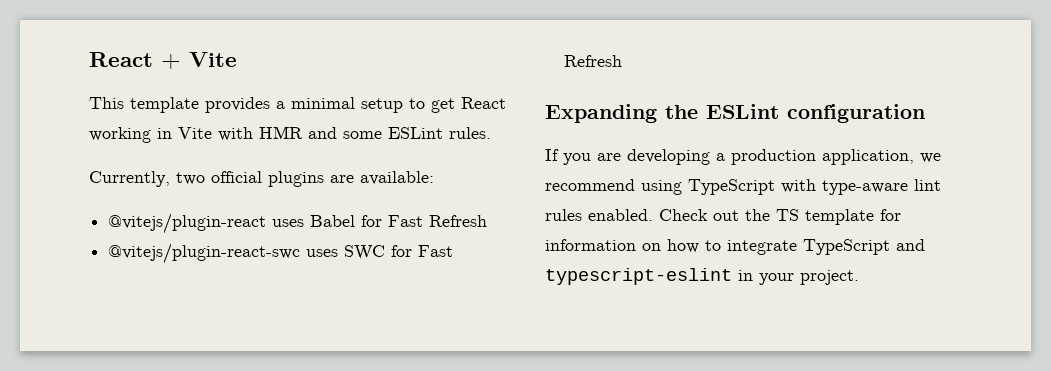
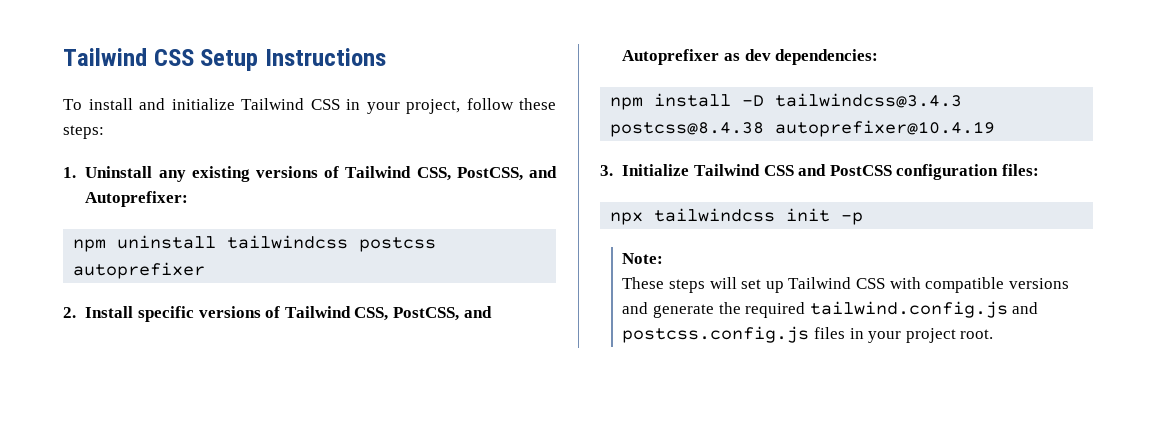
- React + Vite
- This template provides a minimal setup to get React working in Vite with HMR and some ESLint rules.
- Currently, two official plugins are available:
- @vitejs/plugin-react uses Babel for Fast Refresh
- @vitejs/plugin-react-swc uses SWC for Fast Refresh
- Expanding the ESLint configuration
- If you are developing a production application, we recommend using TypeScript with type-aware lint rules enabled. Check out the TS template for information on how to integrate TypeScript and typescript-eslint in your project.
+ Tailwind CSS Setup Instructions
+ To install and initialize Tailwind CSS in your project, follow these steps:
+ 1. Uninstall any existing versions of Tailwind CSS, PostCSS, and Autoprefixer:
+ npm uninstall tailwindcss postcss autoprefixer
+ 2. Install specific versions of Tailwind CSS, PostCSS, and Autoprefixer as dev dependencies:
+ npm install -D tailwindcss@3.4.3 postcss@8.4.38 autoprefixer@10.4.19
+ 3. Initialize Tailwind CSS and PostCSS configuration files:
+ npx tailwindcss init -p
+ Note:
+ These steps will set up Tailwind CSS with compatible versions and generate the required tailwind.config.js and postcss.config.js files in your project root.

